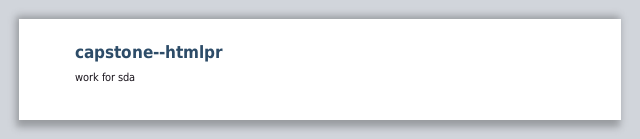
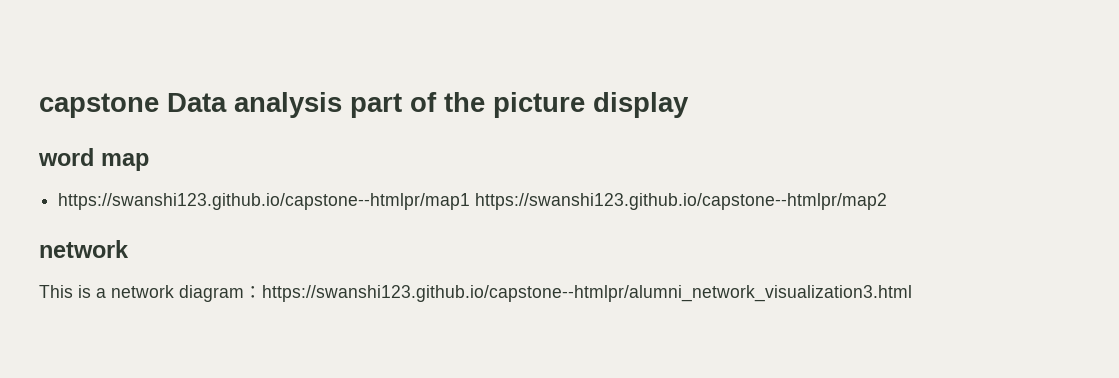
- capstone--htmlpr
- work for sda
+ capstone Data analysis part of the picture display
+ word map
+ https://swanshi123.github.io/capstone--htmlpr/map1 https://swanshi123.github.io/capstone--htmlpr/map2
+ network
+ This is a network diagram：https://swanshi123.github.io/capstone--htmlpr/alumni_network_visualization3.html

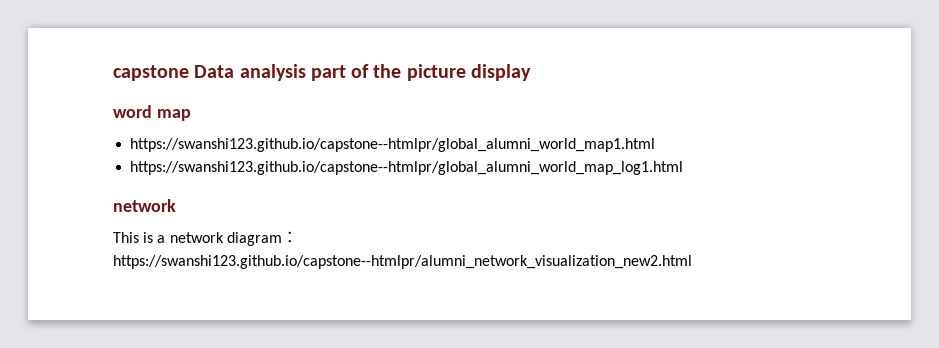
- https://swanshi123.github.io/capstone--htmlpr/map1 https://swanshi123.github.io/capstone--htmlpr/map2
+ https://swanshi123.github.io/capstone--htmlpr/global_alumni_world_map1.html
+ https://swanshi123.github.io/capstone--htmlpr/global_alumni_world_map_log1.html
- This is a network diagram：https://swanshi123.github.io/capstone--htmlpr/alumni_network_visualization3.html
+ This is a network diagram：https://swanshi123.github.io/capstone--htmlpr/alumni_network_visualization_new2.html

